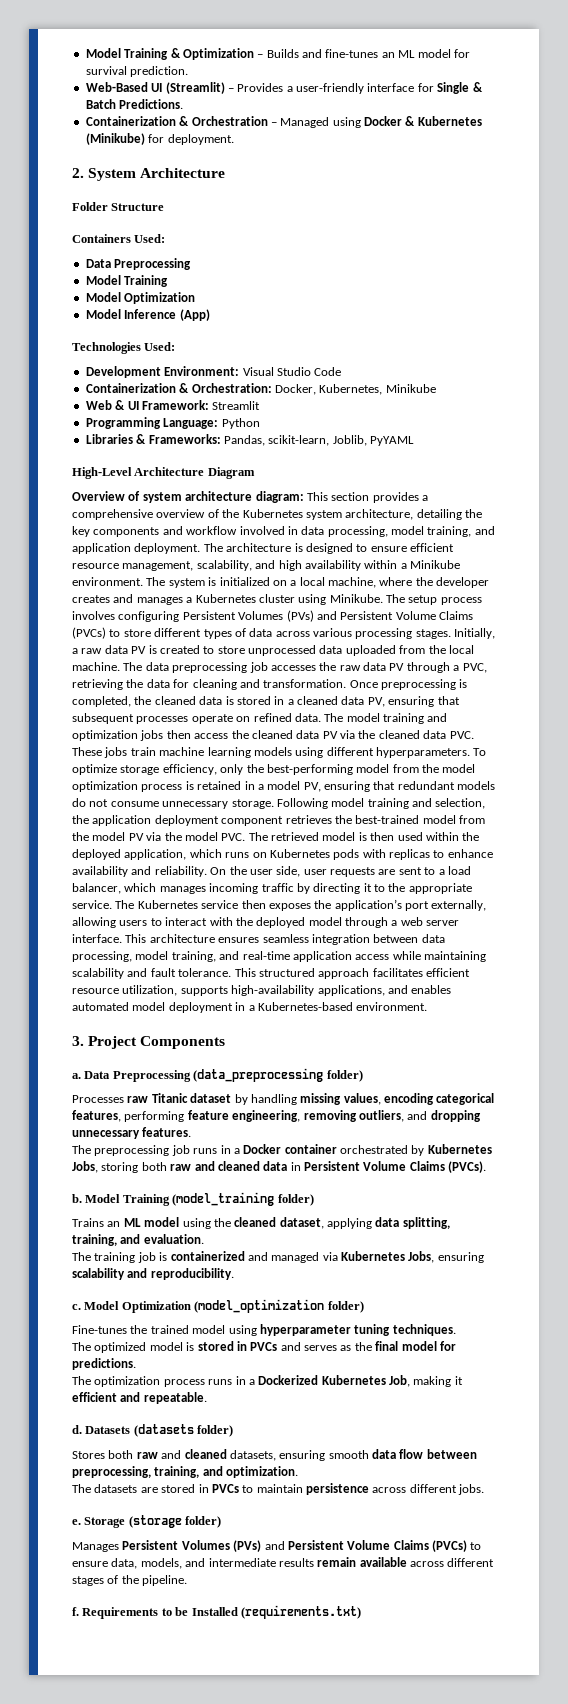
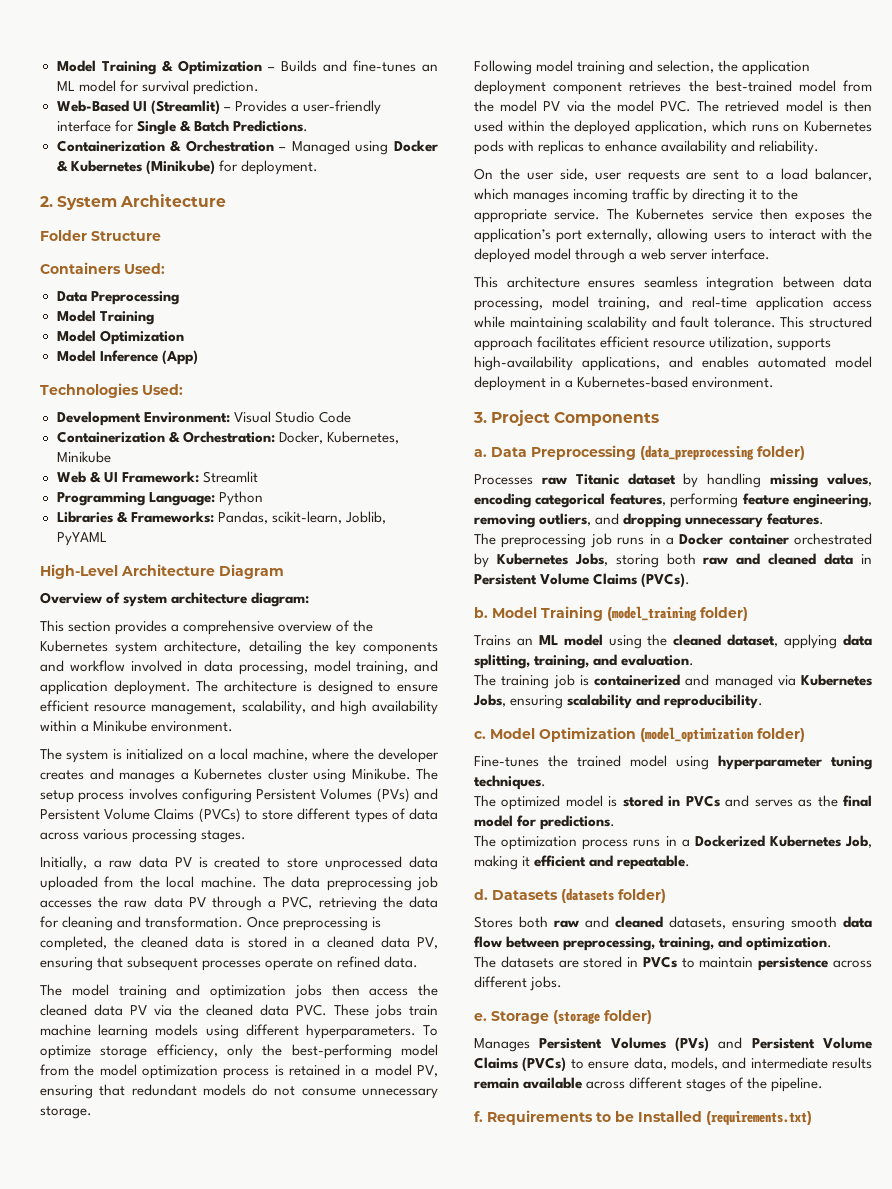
- Overview of system architecture diagram: This section provides a comprehensive overview of the Kubernetes system architecture, detailing the key components and workflow involved in data processing, model training, and application deployment.
+ Overview of system architecture diagram:
+ This section provides a comprehensive overview of the Kubernetes system architecture, detailing the key components and workflow involved in data processing, model training, and application deployment.
- The architecture is designed to ensure efficient resource management, scalability, and high availability within a Minikube environment. The system is initialized on a local machine, where the developer creates and manages a Kubernetes cluster using Minikube.
+ The architecture is designed to ensure efficient resource management, scalability, and high availability within a Minikube environment.
+ The system is initialized on a local machine, where the developer creates and manages a Kubernetes cluster using Minikube.
- The setup process involves configuring Persistent Volumes (PVs) and Persistent Volume Claims (PVCs) to store different types of data across various processing stages. Initially, a raw data PV is created to store unprocessed data uploaded from the local machine.
+ The setup process involves configuring Persistent Volumes (PVs) and Persistent Volume Claims (PVCs) to store different types of data across various processing stages.
+ Initially, a raw data PV is created to store unprocessed data uploaded from the local machine.
- Once preprocessing is completed, the cleaned data is stored in a cleaned data PV, ensuring that subsequent processes operate on refined data. The model training and optimization jobs then access the cleaned data PV via the cleaned data PVC. These jobs train machine learning models using different hyperparameters.
+ Once preprocessing is completed, the cleaned data is stored in a cleaned data PV, ensuring that subsequent processes operate on refined data.
+ The model training and optimization jobs then access the cleaned data PV via the cleaned data PVC. These jobs train machine learning models using different hyperparameters.
- To optimize storage efficiency, only the best-performing model from the model optimization process is retained in a model PV, ensuring that redundant models do not consume unnecessary storage. Following model training and selection, the application deployment component retrieves the best-trained model from the model PV via the model PVC. The retrieved model is then used within the deployed application, which runs on Kubernetes pods with replicas to enhance availability and reliability. On the user side, user requests are sent to a load balancer, which manages incoming traffic by directing it to the appropriate service.
+ To optimize storage efficiency, only the best-performing model from the model optimization process is retained in a model PV, ensuring that redundant models do not consume unnecessary storage.
+ Following model training and selection, the application deployment component retrieves the best-trained model from the model PV via the model PVC. The retrieved model is then used within the deployed application, which runs on Kubernetes pods with replicas to enhance availability and reliability.
+ On the user side, user requests are sent to a load balancer, which manages incoming traffic by directing it to the appropriate service.
- The Kubernetes service then exposes the application’s port externally, allowing users to interact with the deployed model through a web server interface. This architecture ensures seamless integration between data processing, model training, and real-time application access while maintaining scalability and fault tolerance.
+ The Kubernetes service then exposes the application’s port externally, allowing users to interact with the deployed model through a web server interface.
+ This architecture ensures seamless integration between data processing, model training, and real-time application access while maintaining scalability and fault tolerance.

